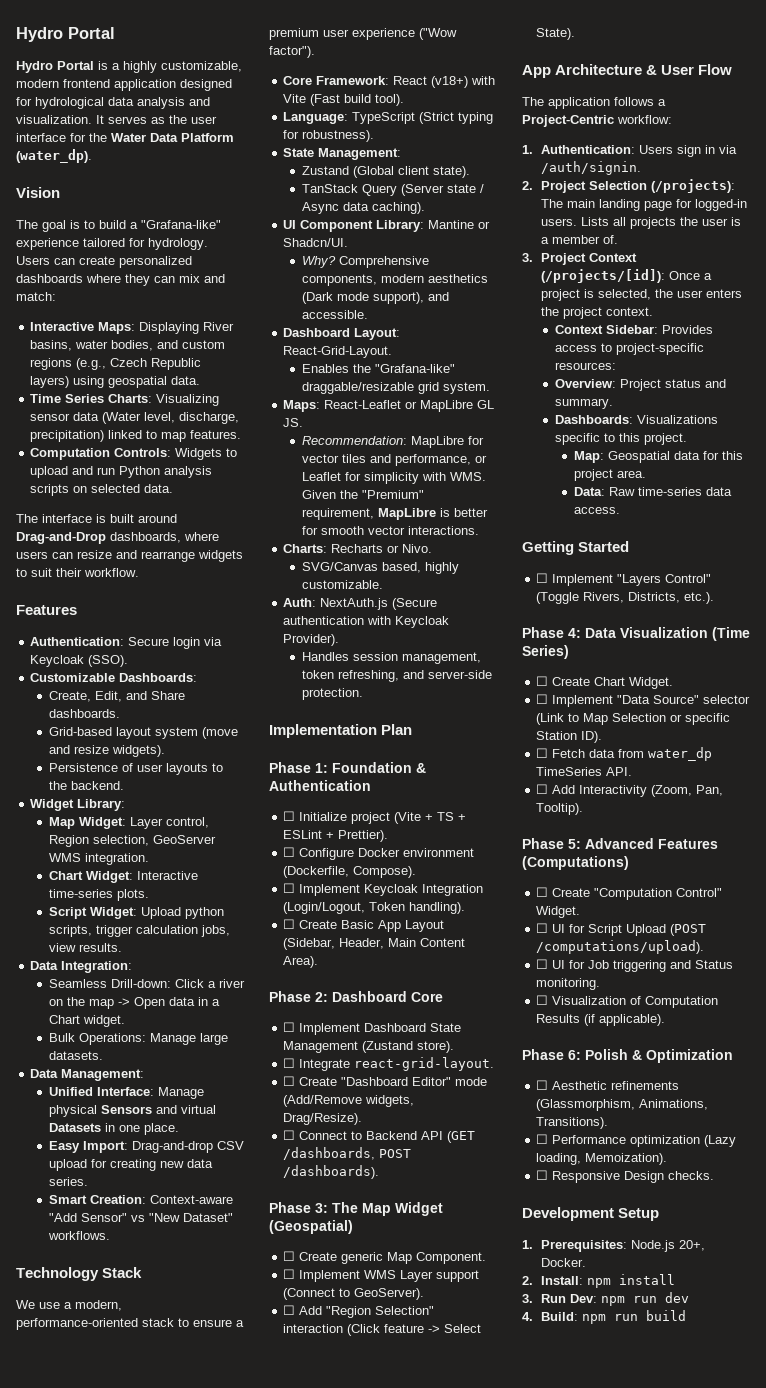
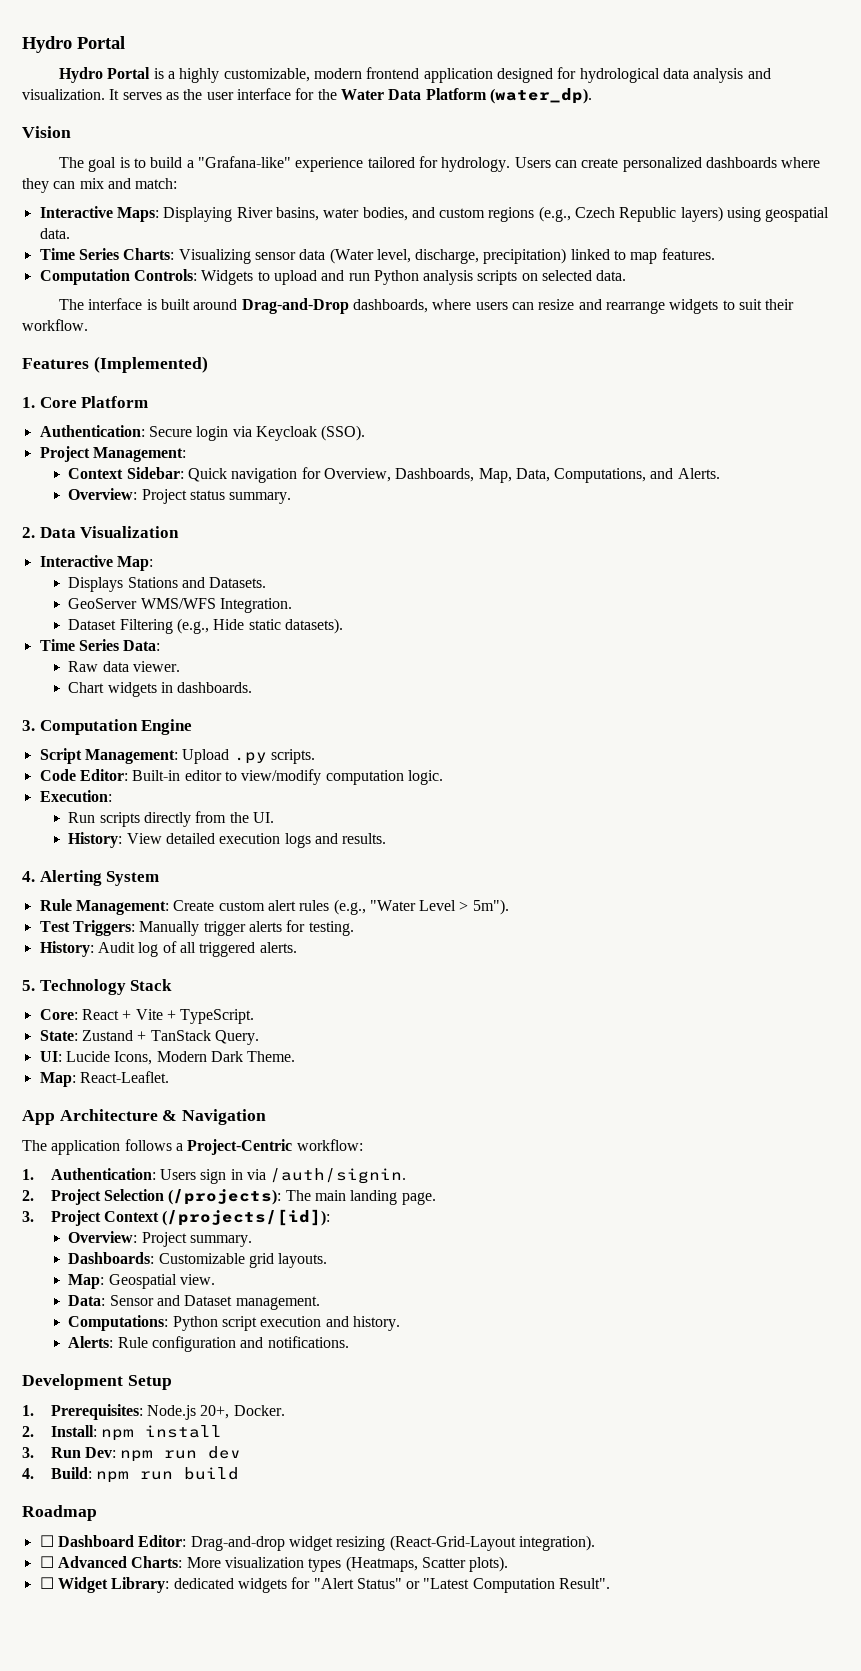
  The interface is built around Drag-and-Drop dashboards, where users can resize and rearrange widgets to suit their workflow.
- Features
+ Features (Implemented)
+ 1. Core Platform
- Customizable Dashboards:
- Create, Edit, and Share dashboards.
- Grid-based layout system (move and resize widgets).
- Persistence of user layouts to the backend.
- Widget Library:
- Map Widget: Layer control, Region selection, GeoServer WMS integration.
- Chart Widget: Interactive time-series plots.
- Script Widget: Upload python scripts, trigger calculation jobs, view results.
- Data Integration:
- Seamless Drill-down: Click a river on the map -> Open data in a Chart widget.
- Bulk Operations: Manage large datasets.
- Data Management:
- Unified Interface: Manage physical Sensors and virtual Datasets in one place.
- Easy Import: Drag-and-drop CSV upload for creating new data series.
- Smart Creation: Context-aware "Add Sensor" vs "New Dataset" workflows.
- Technology Stack
- We use a modern, performance-oriented stack to ensure a premium user experience ("Wow factor").
- Core Framework: React (v18+) with Vite (Fast build tool).
- Language: TypeScript (Strict typing for robustness).
- State Management:
- Zustand (Global client state).
- TanStack Query (Server state / Async data caching).
- UI Component Library: Mantine or Shadcn/UI.
- Why? Comprehensive components, modern aesthetics (Dark mode support), and accessible.
- Dashboard Layout: React-Grid-Layout.
- Enables the "Grafana-like" draggable/resizable grid system.
- Maps: React-Leaflet or MapLibre GL JS.
- Recommendation: MapLibre for vector tiles and performance, or Leaflet for simplicity with WMS. Given the "Premium" requirement, MapLibre is better for smooth vector interactions.
- Charts: Recharts or Nivo.
- SVG/Canvas based, highly customizable.
- Auth: NextAuth.js (Secure authentication with Keycloak Provider).
- Handles session management, token refreshing, and server-side protection.
- Implementation Plan
- Phase 1: Foundation & Authentication
- ☐ Initialize project (Vite + TS + ESLint + Prettier).
- ☐ Configure Docker environment (Dockerfile, Compose).
- ☐ Implement Keycloak Integration (Login/Logout, Token handling).
- ☐ Create Basic App Layout (Sidebar, Header, Main Content Area).
- Phase 2: Dashboard Core
- ☐ Implement Dashboard State Management (Zustand store).
- ☐ Integrate react-grid-layout.
- ☐ Create "Dashboard Editor" mode (Add/Remove widgets, Drag/Resize).
- ☐ Connect to Backend API (GET /dashboards, POST /dashboards).
- Phase 3: The Map Widget (Geospatial)
- ☐ Create generic Map Component.
- ☐ Implement WMS Layer support (Connect to GeoServer).
- ☐ Add "Region Selection" interaction (Click feature -> Select State).
+ Project Management:
+ Context Sidebar: Quick navigation for Overview, Dashboards, Map, Data, Computations, and Alerts.
+ Overview: Project status summary.
+ 2. Data Visualization
+ Interactive Map:
+ Displays Stations and Datasets.
+ GeoServer WMS/WFS Integration.
+ Dataset Filtering (e.g., Hide static datasets).
+ Time Series Data:
+ Raw data viewer.
+ Chart widgets in dashboards.
+ 3. Computation Engine
+ Script Management: Upload .py scripts.
+ Code Editor: Built-in editor to view/modify computation logic.
+ Execution:
+ Run scripts directly from the UI.
+ History: View detailed execution logs and results.
+ 4. Alerting System
+ Rule Management: Create custom alert rules (e.g., "Water Level > 5m").
+ Test Triggers: Manually trigger alerts for testing.
+ History: Audit log of all triggered alerts.
+ 5. Technology Stack
+ Core: React + Vite + TypeScript.
+ State: Zustand + TanStack Query.
+ UI: Lucide Icons, Modern Dark Theme.
+ Map: React-Leaflet.
- App Architecture & User Flow
+ App Architecture & Navigation
- 2. Project Selection (/projects): The main landing page for logged-in users. Lists all projects the user is a member of.
- 3. Project Context (/projects/[id]): Once a project is selected, the user enters the project context.
- Context Sidebar: Provides access to project-specific resources:
- Overview: Project status and summary.
+ 2. Project Selection (/projects): The main landing page.
+ 3. Project Context (/projects/[id]):
+ Overview: Project summary.
- Dashboards: Visualizations specific to this project.
- Map: Geospatial data for this project area.
- Data: Raw time-series data access.
- Getting Started
- ☐ Implement "Layers Control" (Toggle Rivers, Districts, etc.).
- Phase 4: Data Visualization (Time Series)
- ☐ Create Chart Widget.
- ☐ Implement "Data Source" selector (Link to Map Selection or specific Station ID).
- ☐ Fetch data from water_dp TimeSeries API.
- ☐ Add Interactivity (Zoom, Pan, Tooltip).
- Phase 5: Advanced Features (Computations)
- ☐ Create "Computation Control" Widget.
- ☐ UI for Script Upload (POST /computations/upload).
- ☐ UI for Job triggering and Status monitoring.
- ☐ Visualization of Computation Results (if applicable).
- Phase 6: Polish & Optimization
- ☐ Aesthetic refinements (Glassmorphism, Animations, Transitions).
- ☐ Performance optimization (Lazy loading, Memoization).
- ☐ Responsive Design checks.
+ Dashboards: Customizable grid layouts.
+ Map: Geospatial view.
+ Data: Sensor and Dataset management.
+ Computations: Python script execution and history.
+ Alerts: Rule configuration and notifications.
+ Roadmap
+ ☐ Dashboard Editor: Drag-and-drop widget resizing (React-Grid-Layout integration).
+ ☐ Advanced Charts: More visualization types (Heatmaps, Scatter plots).
+ ☐ Widget Library: dedicated widgets for "Alert Status" or "Latest Computation Result".

